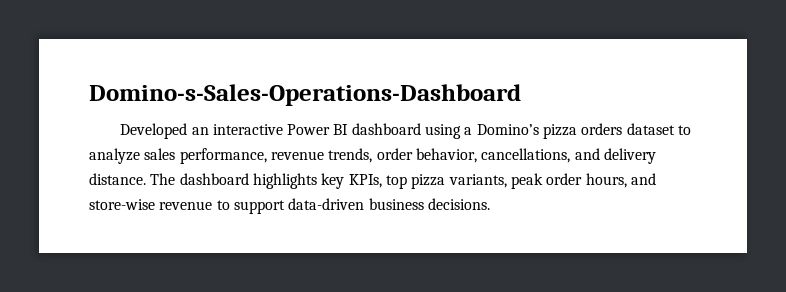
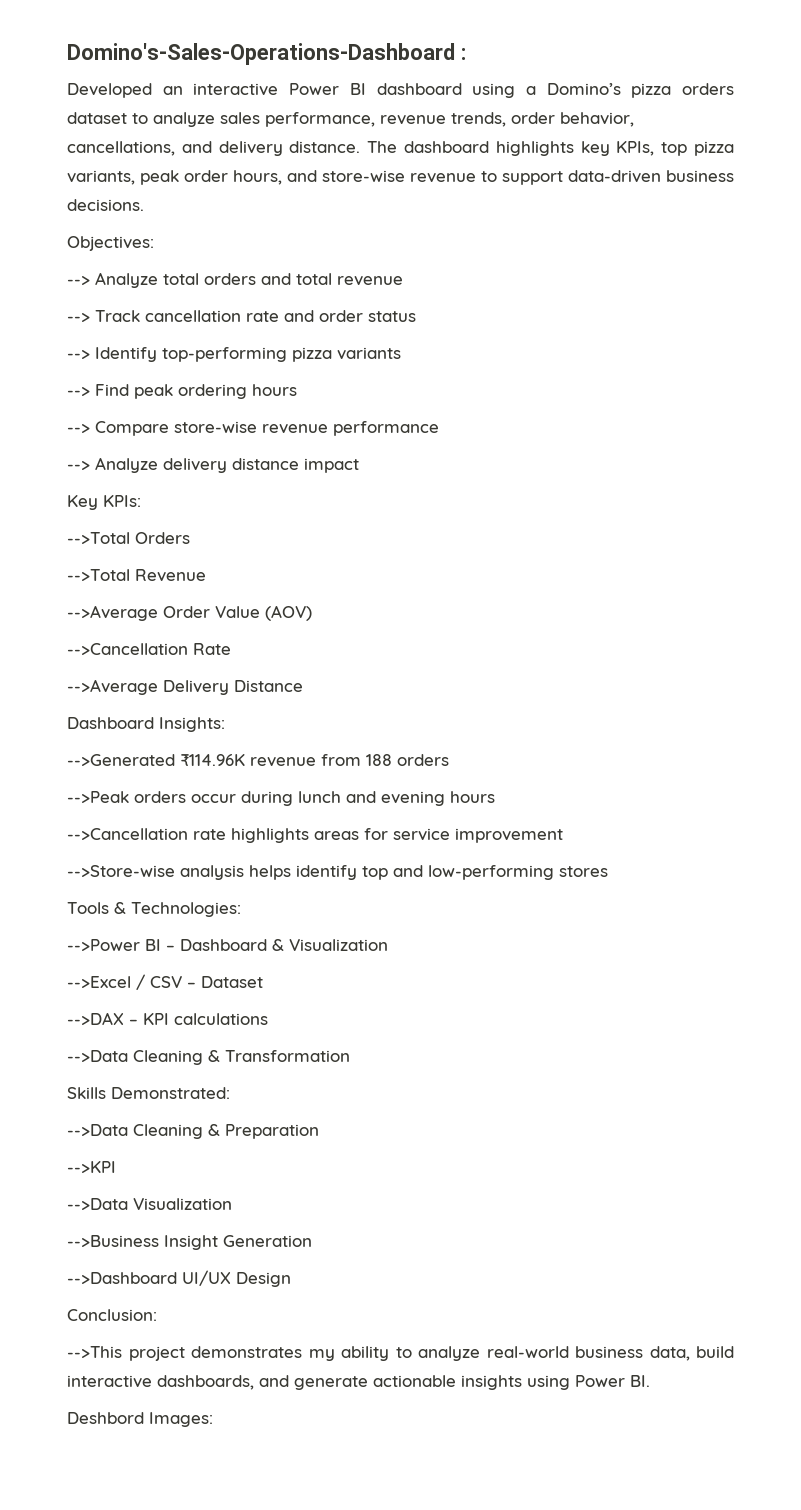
- Domino-s-Sales-Operations-Dashboard
+ Domino's-Sales-Operations-Dashboard :
+ Objectives:
+ --> Analyze total orders and total revenue
+ --> Track cancellation rate and order status
+ --> Identify top-performing pizza variants
+ --> Find peak ordering hours
+ --> Compare store-wise revenue performance
+ --> Analyze delivery distance impact
+ Key KPIs:
+ -->Total Orders
+ -->Total Revenue
+ -->Average Order Value (AOV)
+ -->Cancellation Rate
+ -->Average Delivery Distance
+ Dashboard Insights:
+ -->Generated ₹114.96K revenue from 188 orders
+ -->Peak orders occur during lunch and evening hours
+ -->Cancellation rate highlights areas for service improvement
+ -->Store-wise analysis helps identify top and low-performing stores
+ Tools & Technologies:
+ -->Power BI – Dashboard & Visualization
+ -->Excel / CSV – Dataset
+ -->DAX – KPI calculations
+ -->Data Cleaning & Transformation
+ Skills Demonstrated:
+ -->Data Cleaning & Preparation
+ -->KPI
+ -->Data Visualization
+ -->Business Insight Generation
+ -->Dashboard UI/UX Design
+ Conclusion:
+ -->This project demonstrates my ability to analyze real-world business data, build interactive dashboards, and generate actionable insights using Power BI.
+ Deshbord Images:

